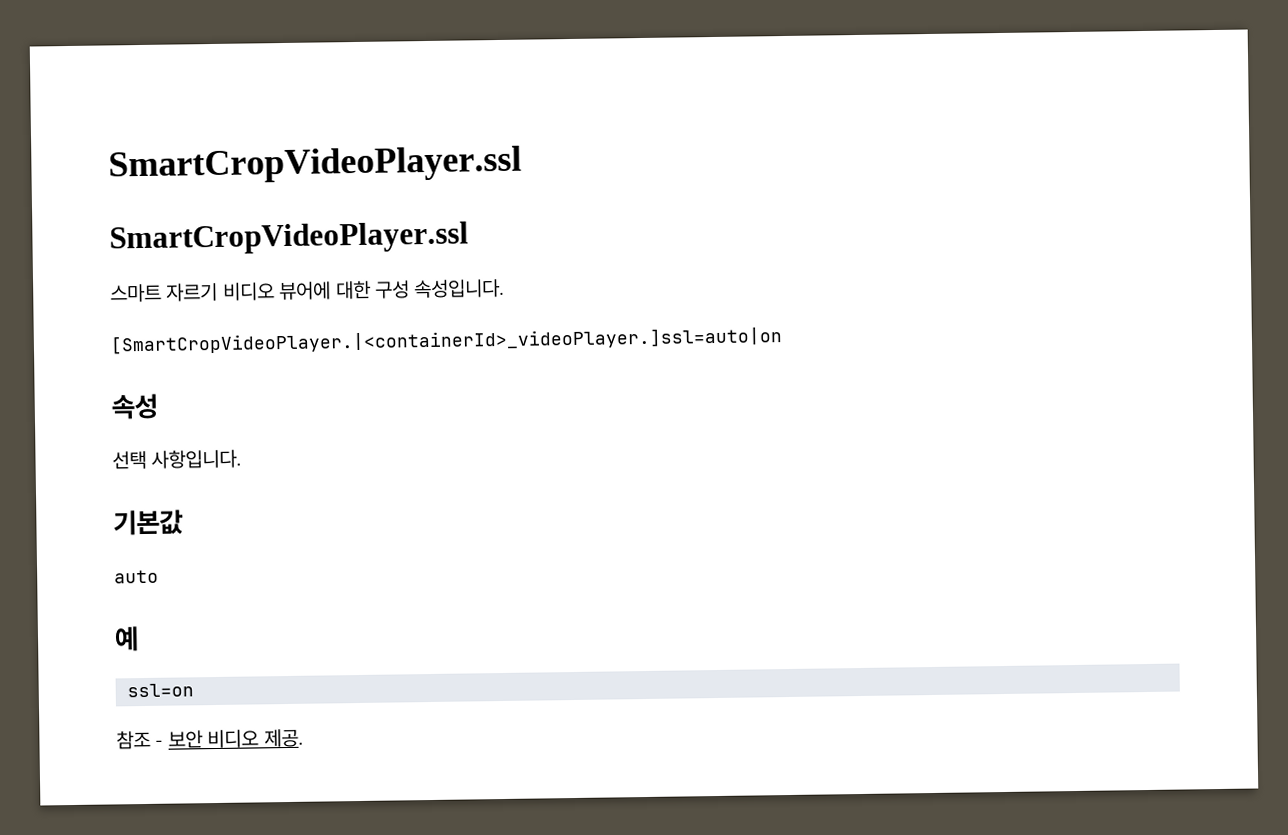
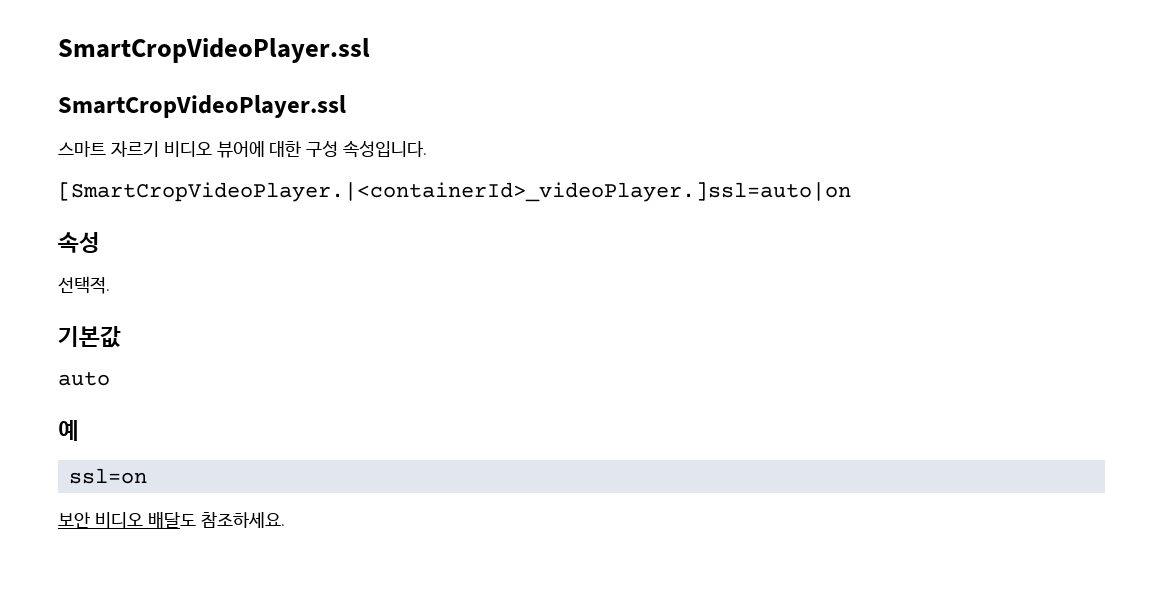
- 선택 사항입니다.
+ 선택적.
- 참조 - 보안 비디오 제공.
+ 보안 비디오 배달도 참조하세요.

